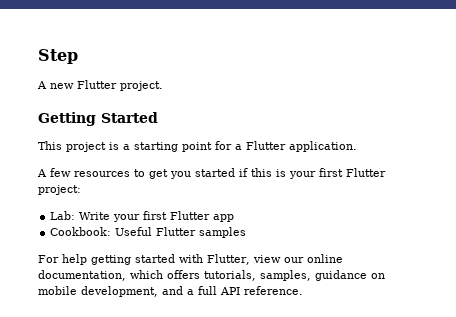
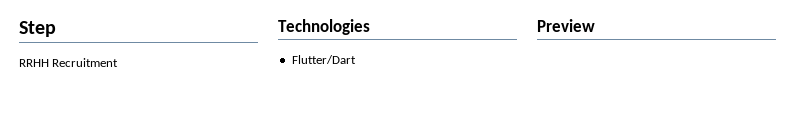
- A new Flutter project.
- Getting Started
- This project is a starting point for a Flutter application.
- A few resources to get you started if this is your first Flutter project:
- Lab: Write your first Flutter app
- Cookbook: Useful Flutter samples
- For help getting started with Flutter, view our online documentation, which offers tutorials, samples, guidance on mobile development, and a full API reference.
+ RRHH Recruitment
+ Technologies
+ Flutter/Dart
+ Preview

